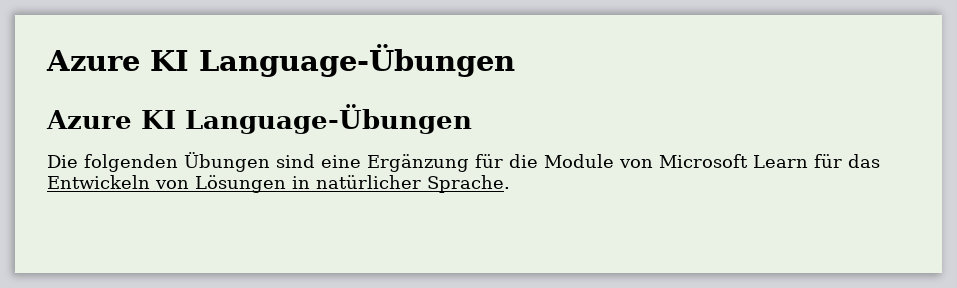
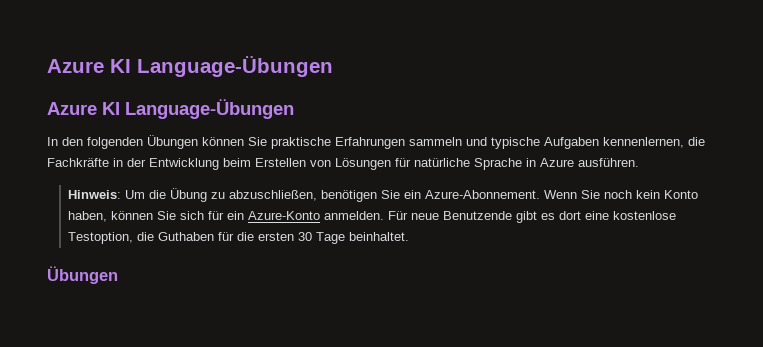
- Die folgenden Übungen sind eine Ergänzung für die Module von Microsoft Learn für das Entwickeln von Lösungen in natürlicher Sprache.
+ In den folgenden Übungen können Sie praktische Erfahrungen sammeln und typische Aufgaben kennenlernen, die Fachkräfte in der Entwicklung beim Erstellen von Lösungen für natürliche Sprache in Azure ausführen.
+ Hinweis: Um die Übung zu abzuschließen, benötigen Sie ein Azure-Abonnement. Wenn Sie noch kein Konto haben, können Sie sich für ein Azure-Konto anmelden. Für neue Benutzende gibt es dort eine kostenlose Testoption, die Guthaben für die ersten 30 Tage beinhaltet.
+ Übungen

